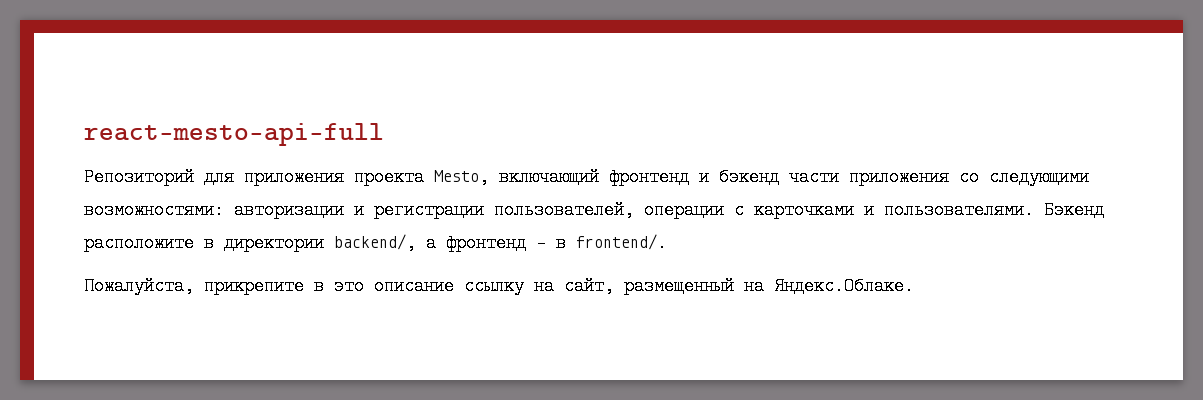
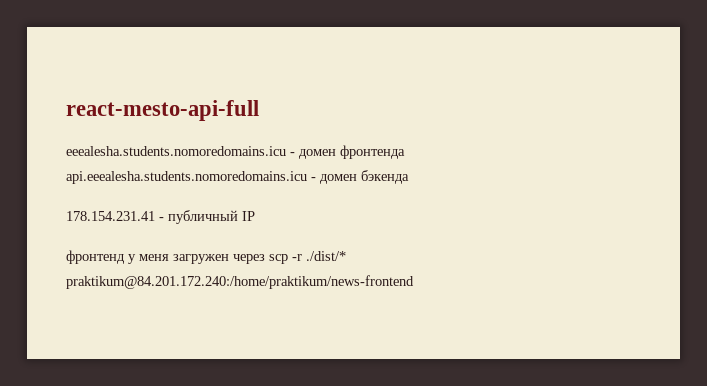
- Репозиторий для приложения проекта Mesto, включающий фронтенд и бэкенд части приложения со следующими возможностями: авторизации и регистрации пользователей, операции с карточками и пользователями. Бэкенд расположите в директории backend/, а фронтенд - в frontend/.
- Пожалуйста, прикрепите в это описание ссылку на сайт, размещенный на Яндекс.Облаке.
+ eeealesha.students.nomoredomains.icu - домен фронтенда api.eeealesha.students.nomoredomains.icu - домен бэкенда
+ 178.154.231.41 - публичный IP
+ фронтенд у меня загружен через scp -r ./dist/* praktikum@84.201.172.240:/home/praktikum/news-frontend

